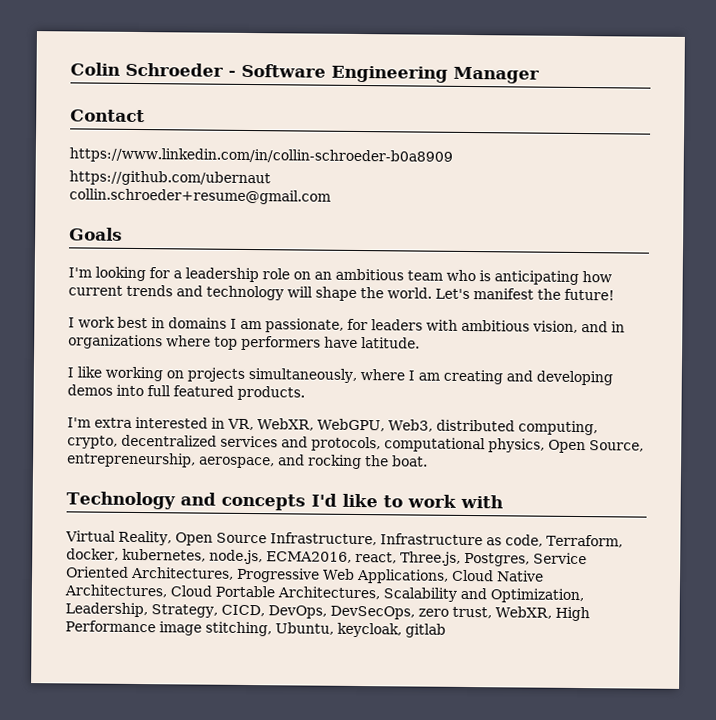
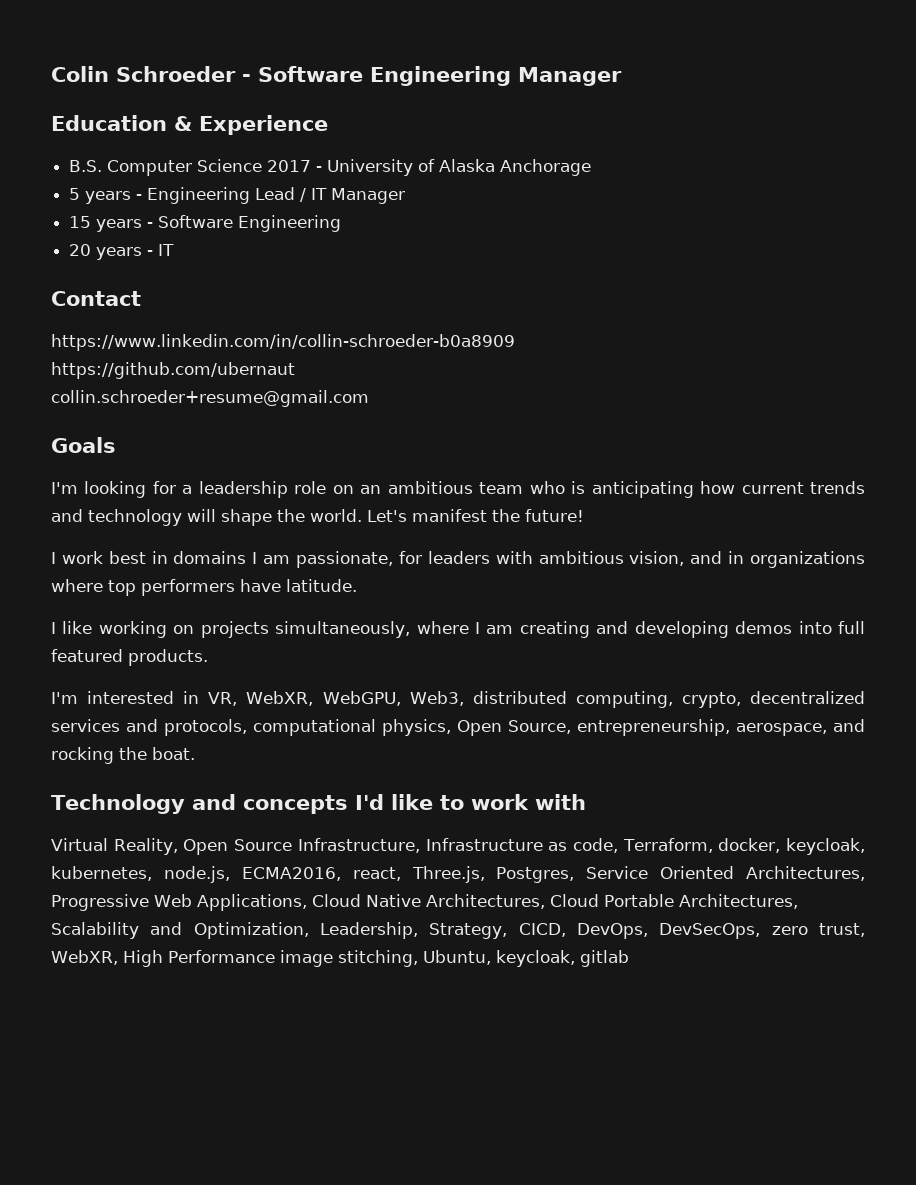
+ Education & Experience
+ B.S. Computer Science 2017 - University of Alaska Anchorage
+ 5 years - Engineering Lead / IT Manager
+ 15 years - Software Engineering
+ 20 years - IT
- I'm extra interested in VR, WebXR, WebGPU, Web3, distributed computing, crypto, decentralized services and protocols, computational physics, Open Source, entrepreneurship, aerospace, and rocking the boat.
+ I'm interested in VR, WebXR, WebGPU, Web3, distributed computing, crypto, decentralized services and protocols, computational physics, Open Source, entrepreneurship, aerospace, and rocking the boat.
- Virtual Reality, Open Source Infrastructure, Infrastructure as code, Terraform, docker, kubernetes, node.js, ECMA2016, react, Three.js, Postgres, Service Oriented Architectures, Progressive Web Applications, Cloud Native Architectures, Cloud Portable Architectures, Scalability and Optimization, Leadership, Strategy, CICD, DevOps, DevSecOps, zero trust, WebXR, High Performance image stitching, Ubuntu, keycloak, gitlab
+ Virtual Reality, Open Source Infrastructure, Infrastructure as code, Terraform, docker, keycloak, kubernetes, node.js, ECMA2016, react, Three.js, Postgres, Service Oriented Architectures, Progressive Web Applications, Cloud Native Architectures, Cloud Portable Architectures, Scalability and Optimization, Leadership, Strategy, CICD, DevOps, DevSecOps, zero trust, WebXR, High Performance image stitching, Ubuntu, keycloak, gitlab

